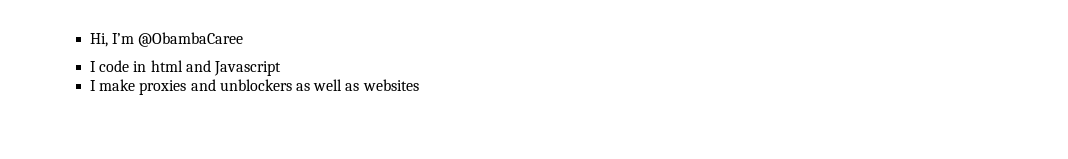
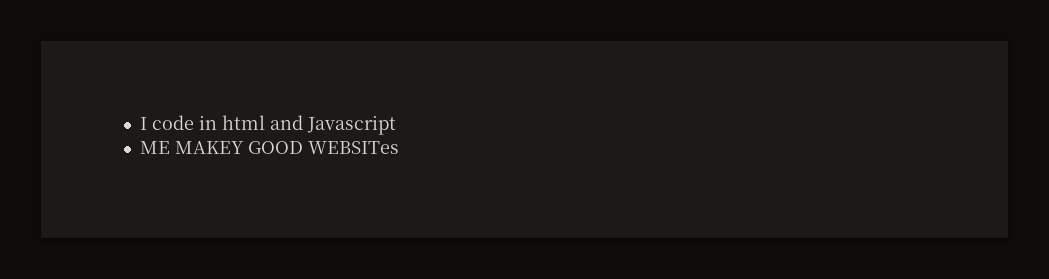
- Hi, I’m @ObambaCaree
- I make proxies and unblockers as well as websites
+ ME MAKEY GOOD WEBSITes

